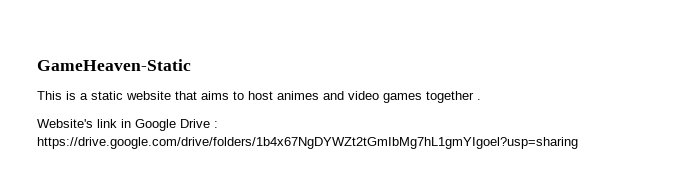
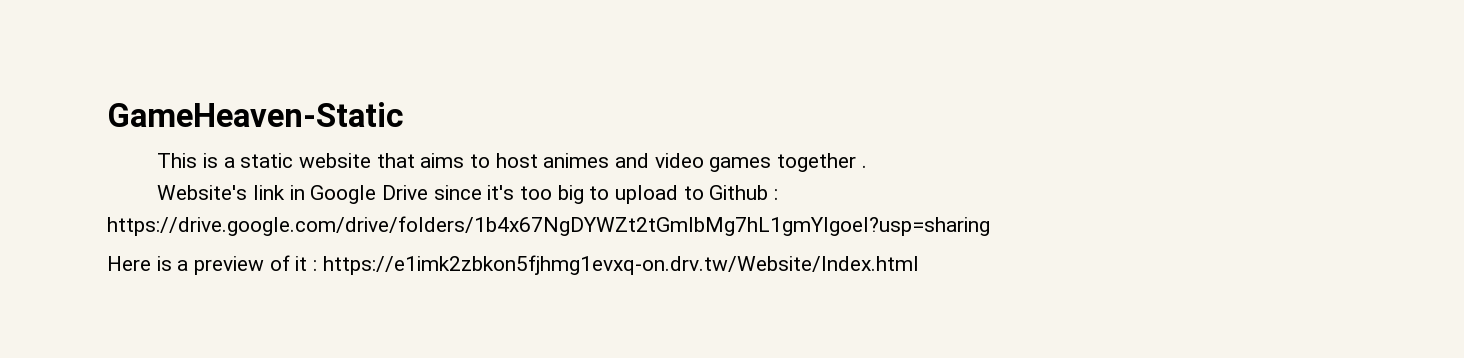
- Website's link in Google Drive : https://drive.google.com/drive/folders/1b4x67NgDYWZt2tGmIbMg7hL1gmYIgoel?usp=sharing
+ Website's link in Google Drive since it's too big to upload to Github : https://drive.google.com/drive/folders/1b4x67NgDYWZt2tGmIbMg7hL1gmYIgoel?usp=sharing
+ Here is a preview of it : https://e1imk2zbkon5fjhmg1evxq-on.drv.tw/Website/Index.html

